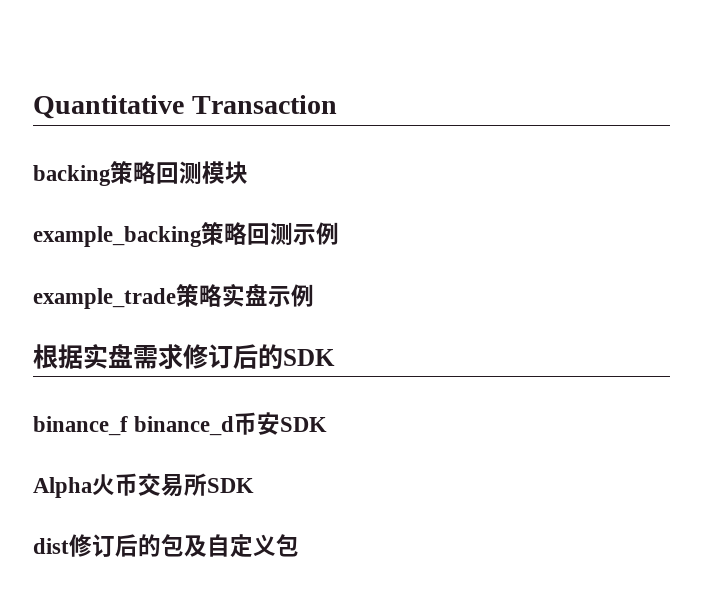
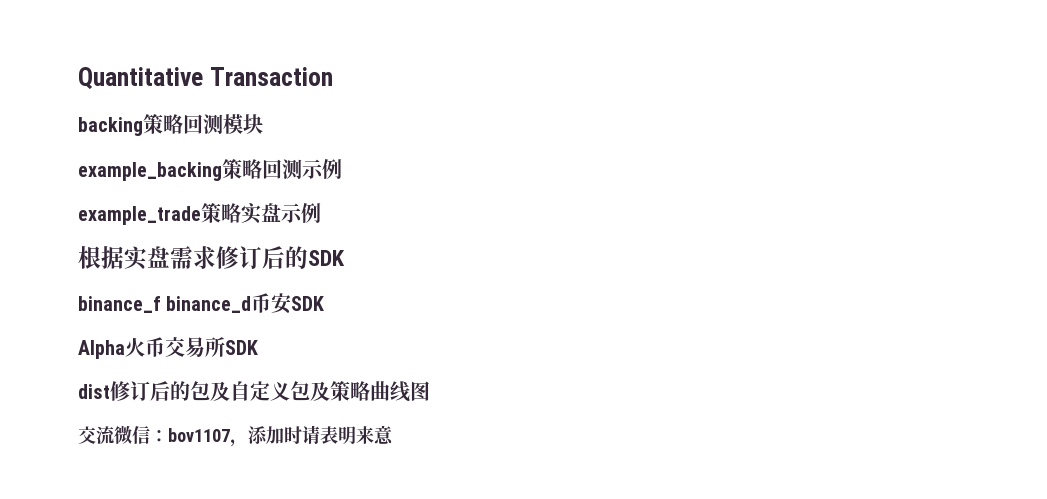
- dist修订后的包及自定义包
+ dist修订后的包及自定义包及策略曲线图
+ 交流微信：bov1107，添加时请表明来意

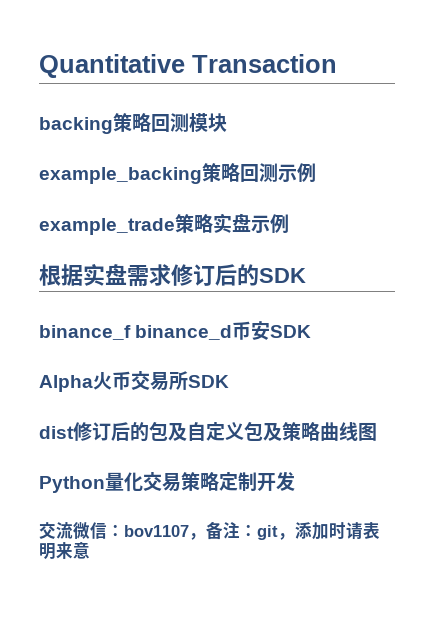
+ Python量化交易策略定制开发
- 交流微信：bov1107，添加时请表明来意
+ 交流微信：bov1107，备注：git，添加时请表明来意

